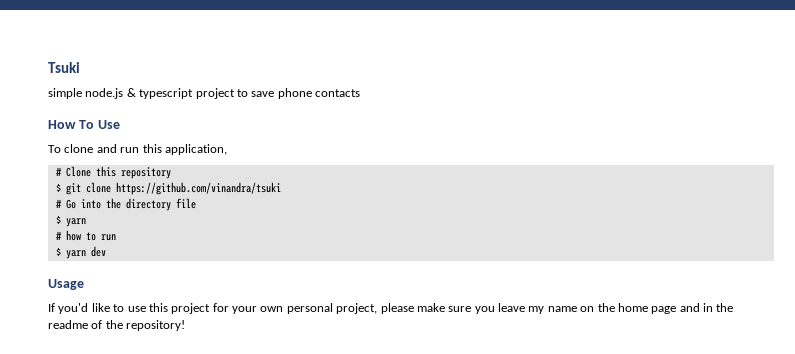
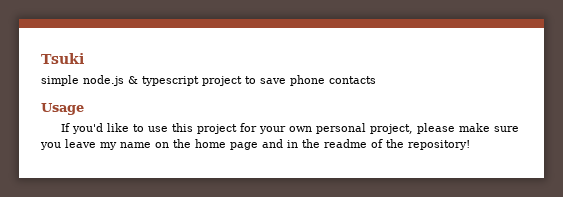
- How To Use
- To clone and run this application,
- # Clone this repository
- $ git clone https://github.com/vinandra/tsuki
- # Go into the directory file
- $ yarn
- # how to run
- $ yarn dev

